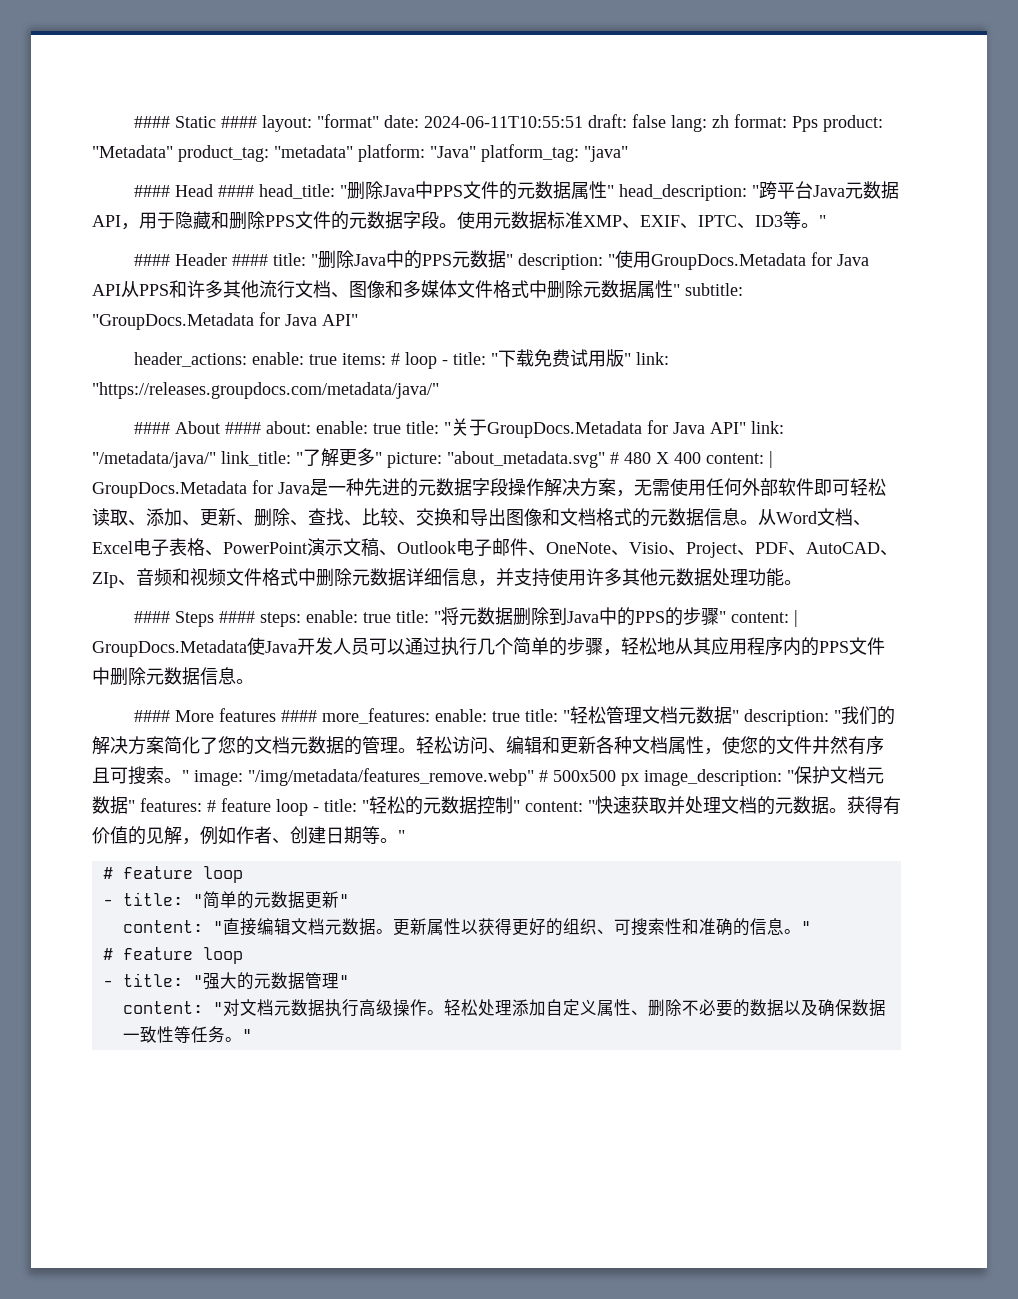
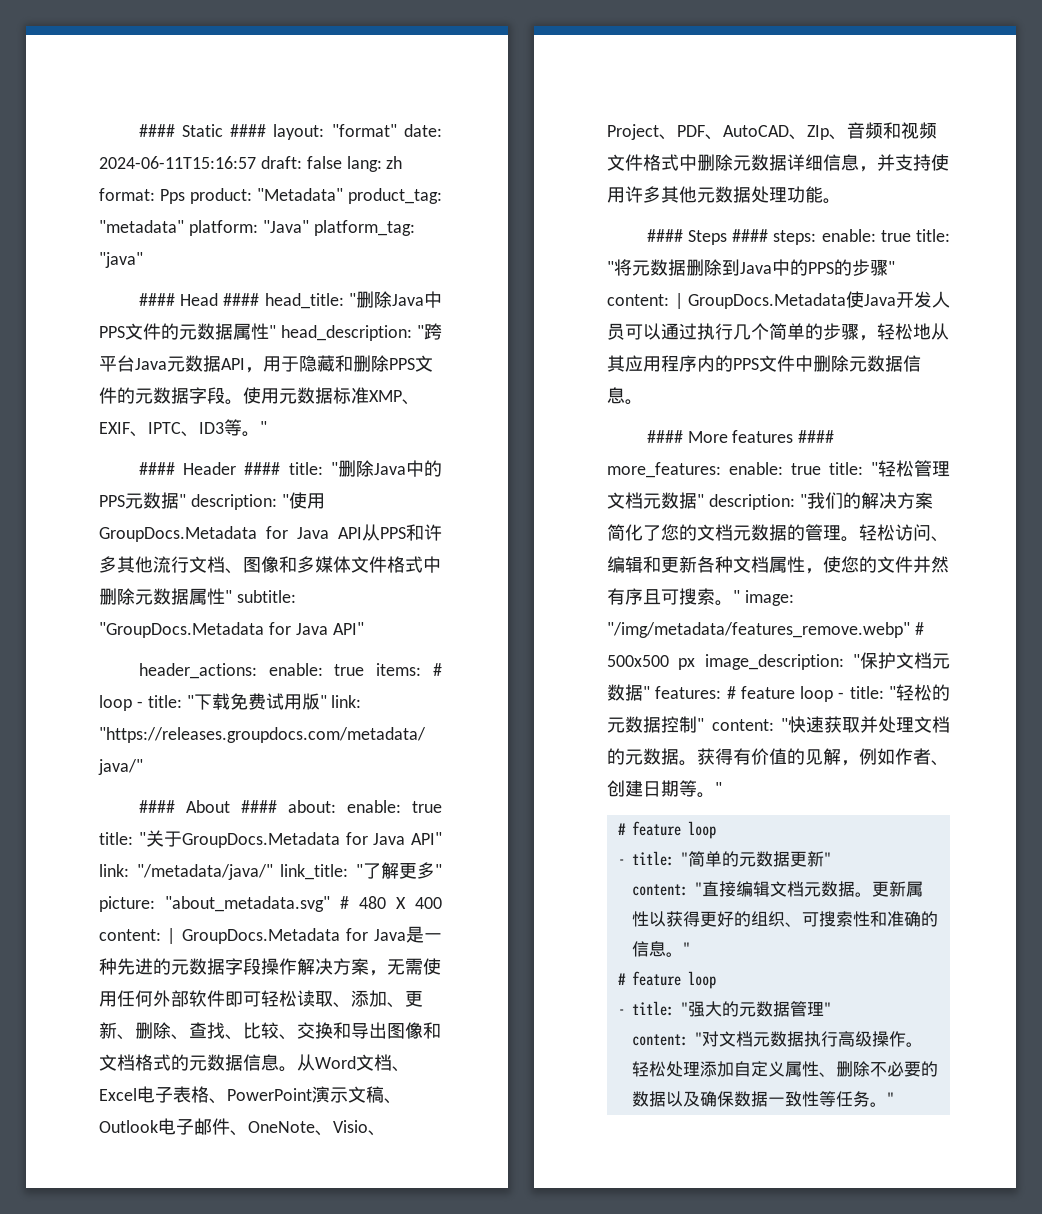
- #### Static #### layout: "format" date: 2024-06-11T10:55:51 draft: false lang: zh format: Pps product: "Metadata" product_tag: "metadata" platform: "Java" platform_tag: "java"
+ #### Static #### layout: "format" date: 2024-06-11T15:16:57 draft: false lang: zh format: Pps product: "Metadata" product_tag: "metadata" platform: "Java" platform_tag: "java"

